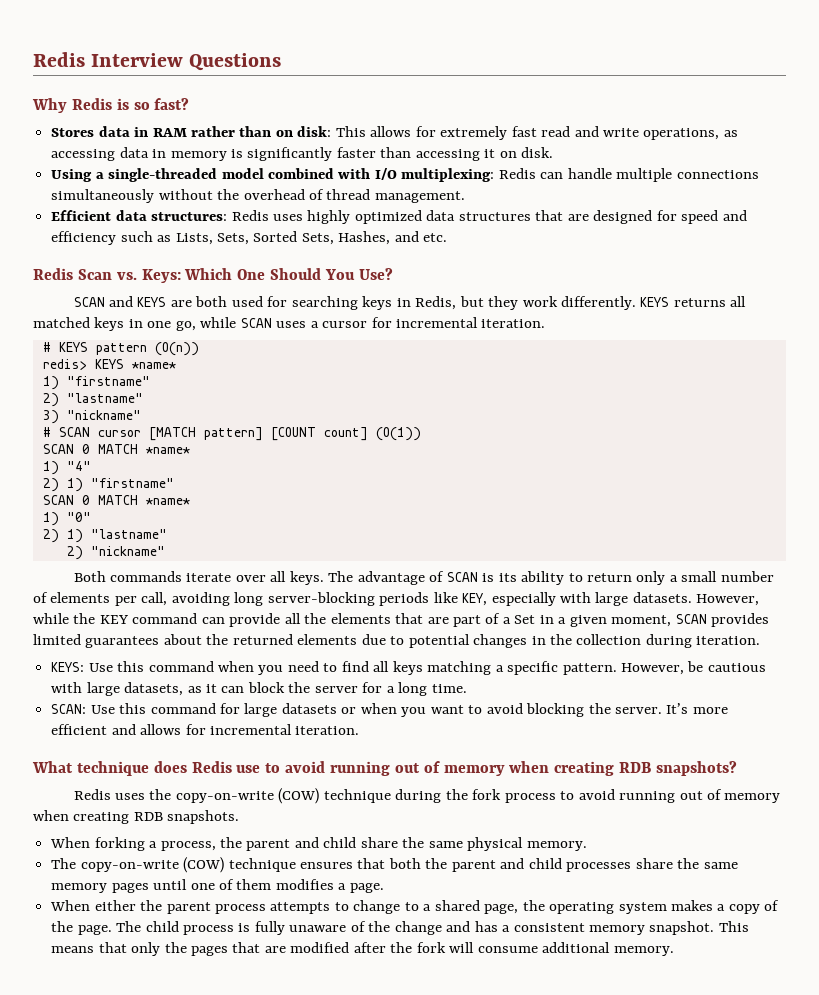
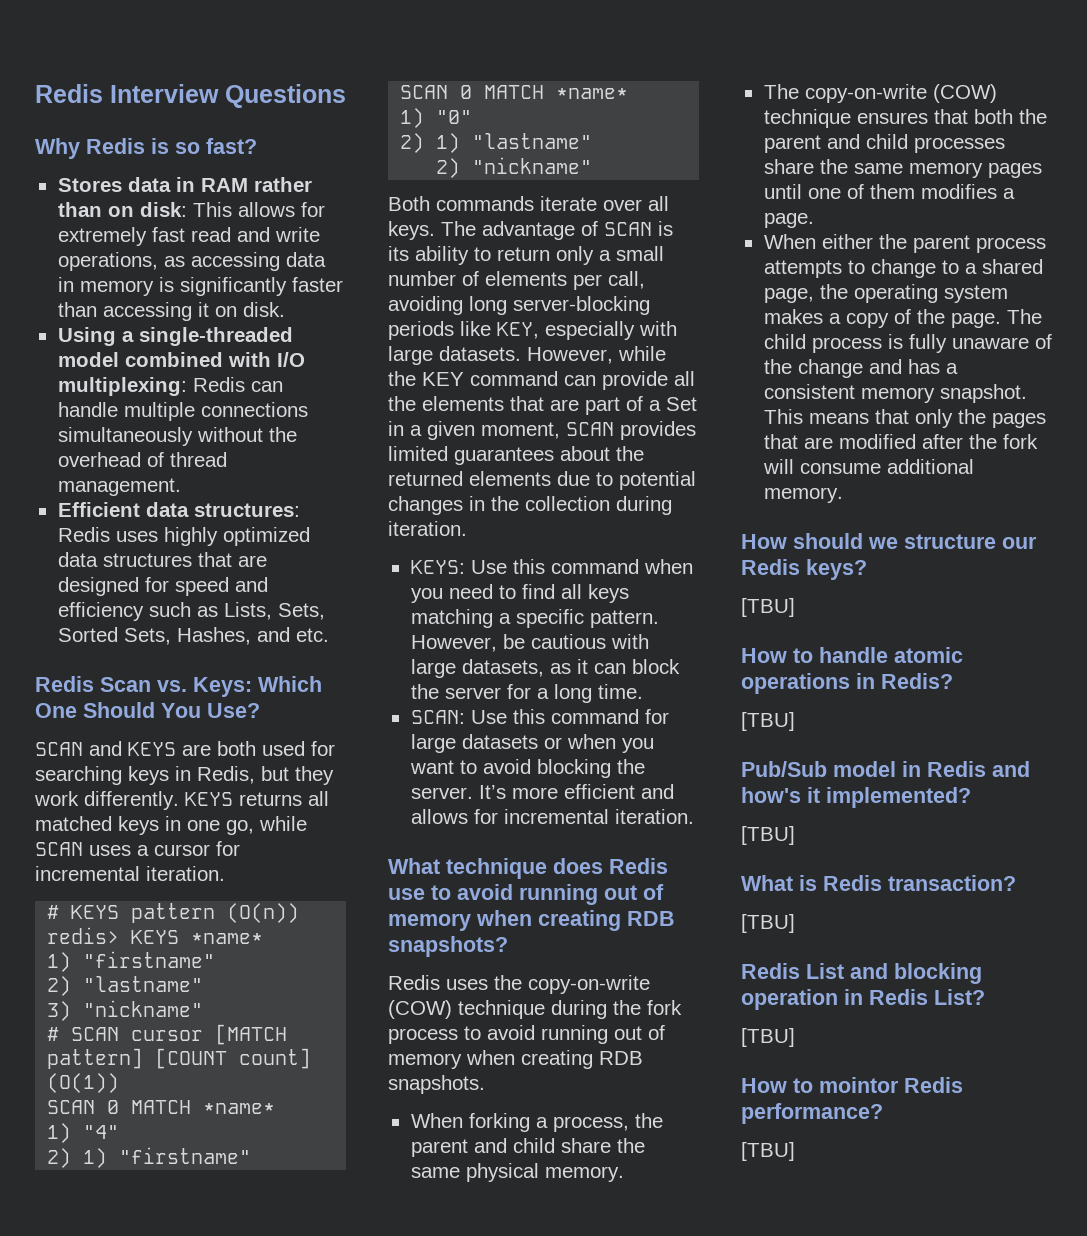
+ How should we structure our Redis keys?
+ [TBU]
+ How to handle atomic operations in Redis?
+ [TBU]
+ Pub/Sub model in Redis and how's it implemented?
+ [TBU]
+ What is Redis transaction?
+ [TBU]
+ Redis List and blocking operation in Redis List?
+ [TBU]
+ How to mointor Redis performance?
+ [TBU]

